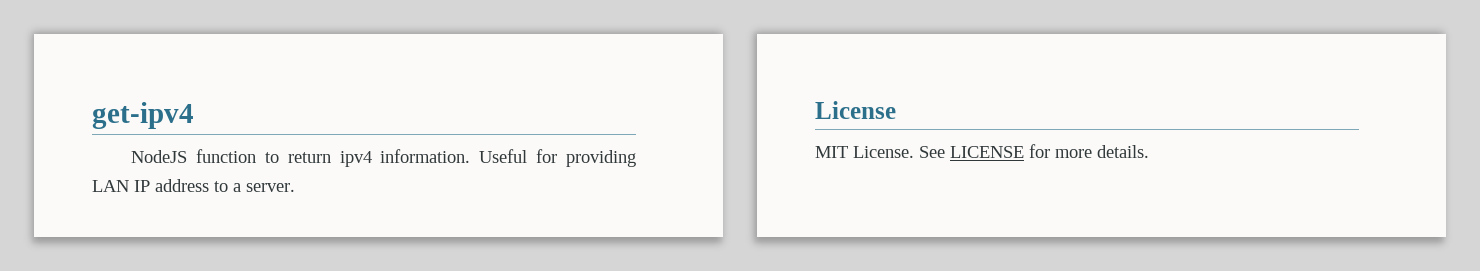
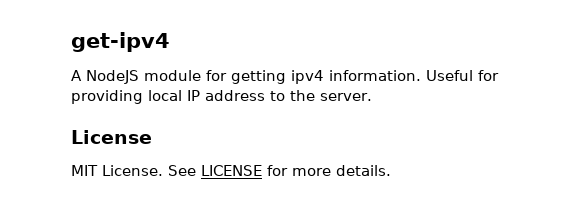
- NodeJS function to return ipv4 information.
+ A NodeJS module for getting ipv4 information.
- Useful for providing LAN IP address to a server.
+ Useful for providing local IP address to the server.

